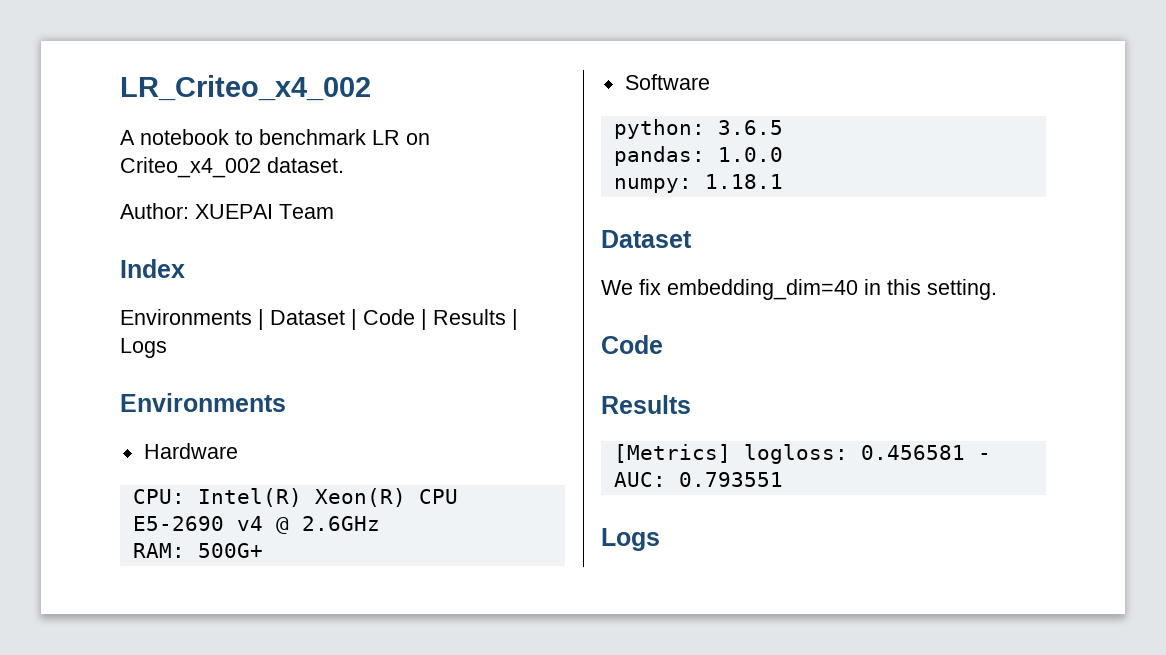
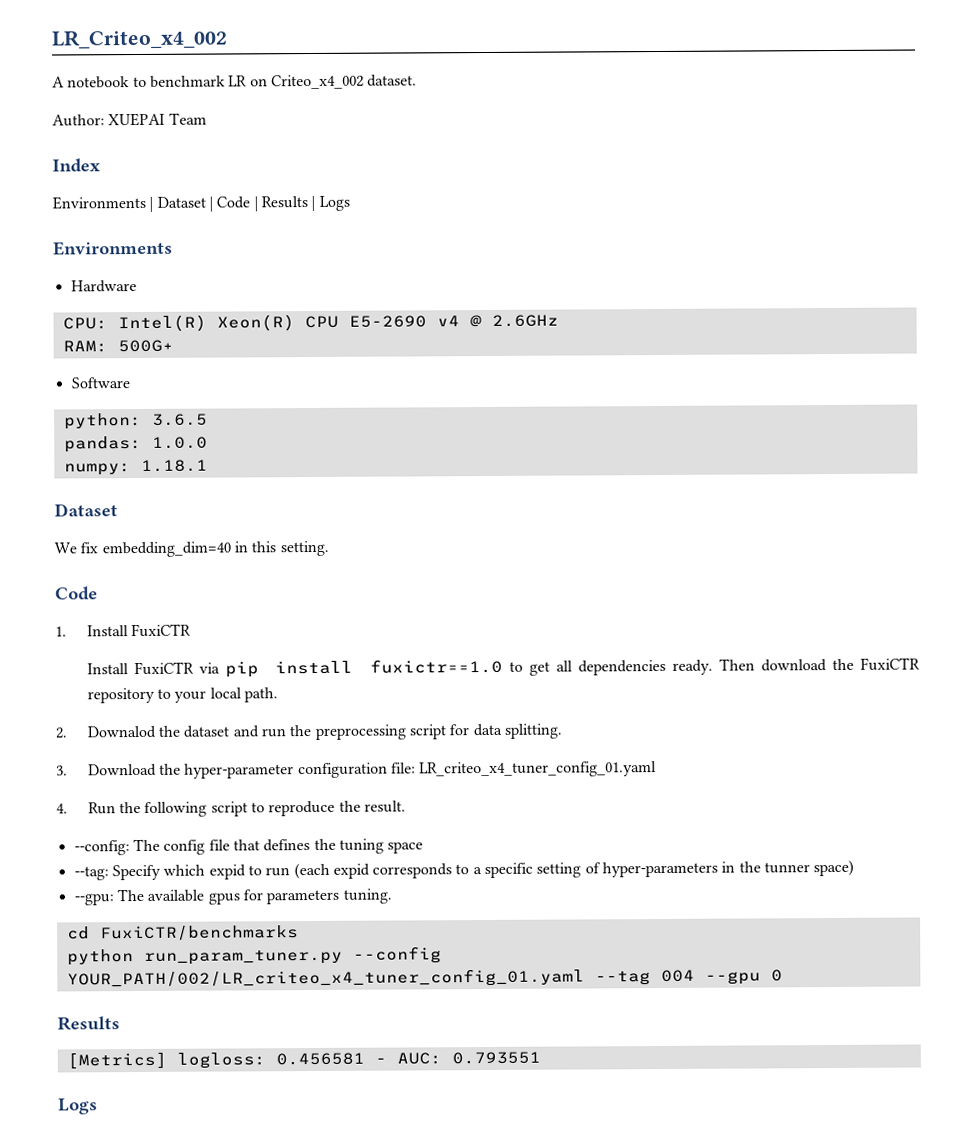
+ 1. Install FuxiCTR
+ Install FuxiCTR via pip install fuxictr==1.0 to get all dependencies ready. Then download the FuxiCTR repository to your local path.
+ 2. Downalod the dataset and run the preprocessing script for data splitting.
+ 3. Download the hyper-parameter configuration file: LR_criteo_x4_tuner_config_01.yaml
+ 4. Run the following script to reproduce the result.
+ --config: The config file that defines the tuning space
+ --tag: Specify which expid to run (each expid corresponds to a specific setting of hyper-parameters in the tunner space)
+ --gpu: The available gpus for parameters tuning.
+ cd FuxiCTR/benchmarks
+ python run_param_tuner.py --config YOUR_PATH/002/LR_criteo_x4_tuner_config_01.yaml --tag 004 --gpu 0

